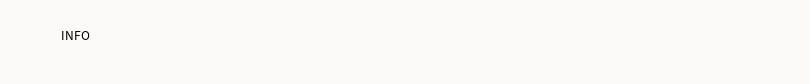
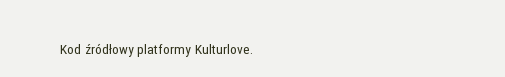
- INFO
+ Kod źródłowy platformy Kulturlove.

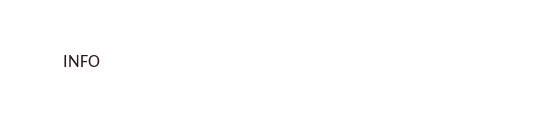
- Kod źródłowy platformy Kulturlove.
+ INFO

